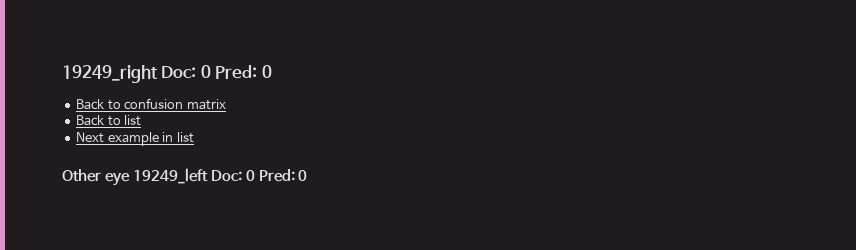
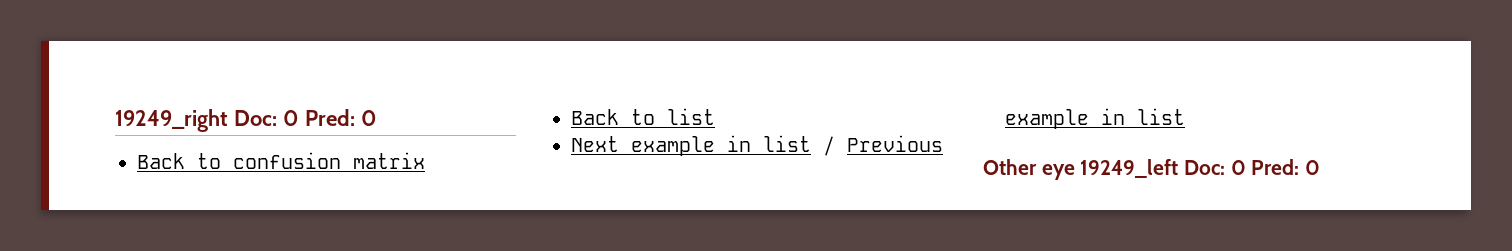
- Next example in list
+ Next example in list / Previous example in list

